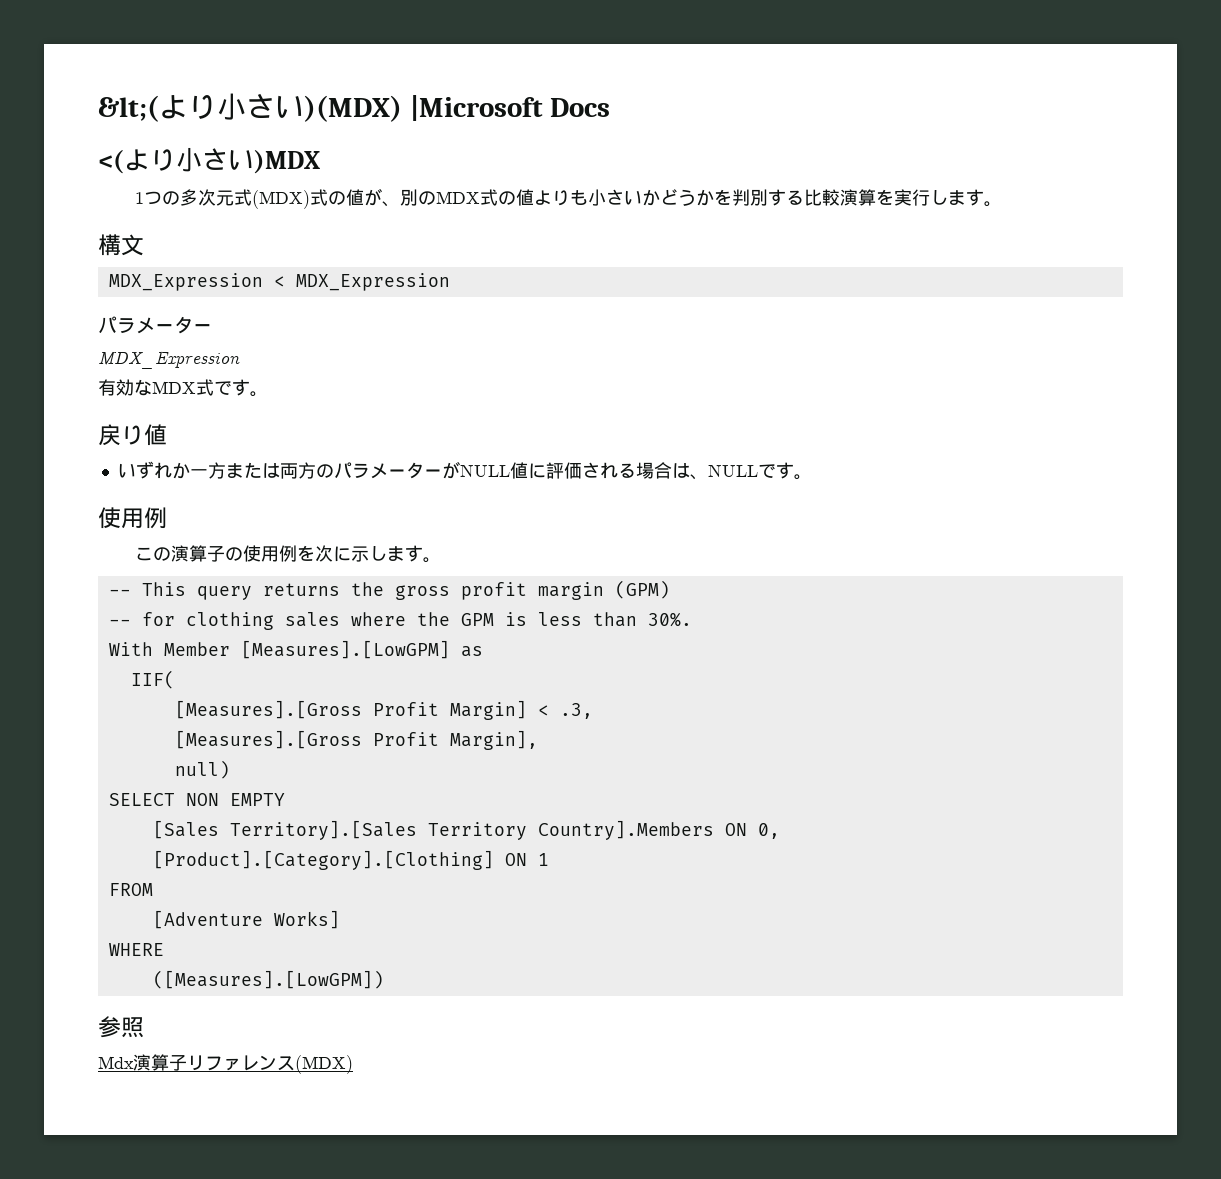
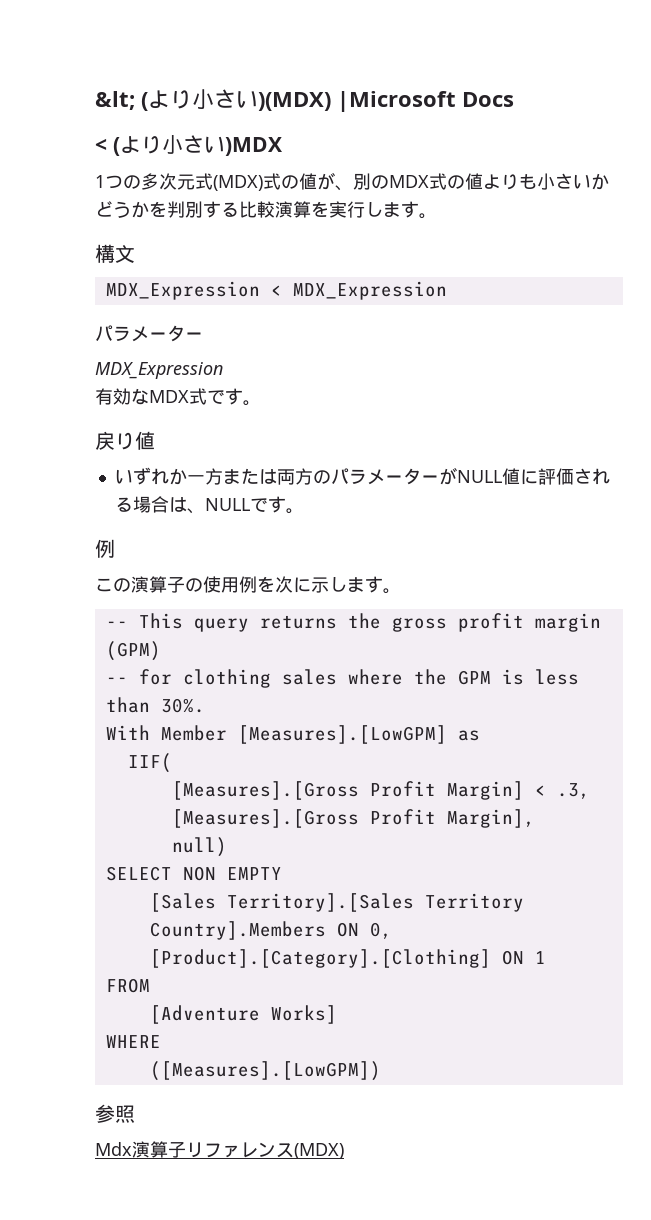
- &lt;(より小さい)(MDX) |Microsoft Docs
+ &lt; (より小さい)(MDX) |Microsoft Docs
- <(より小さい)MDX
+ < (より小さい)MDX
  いずれか一方または両方のパラメーターがNULL値に評価される場合は、NULLです。
- 使用例
+ 例

